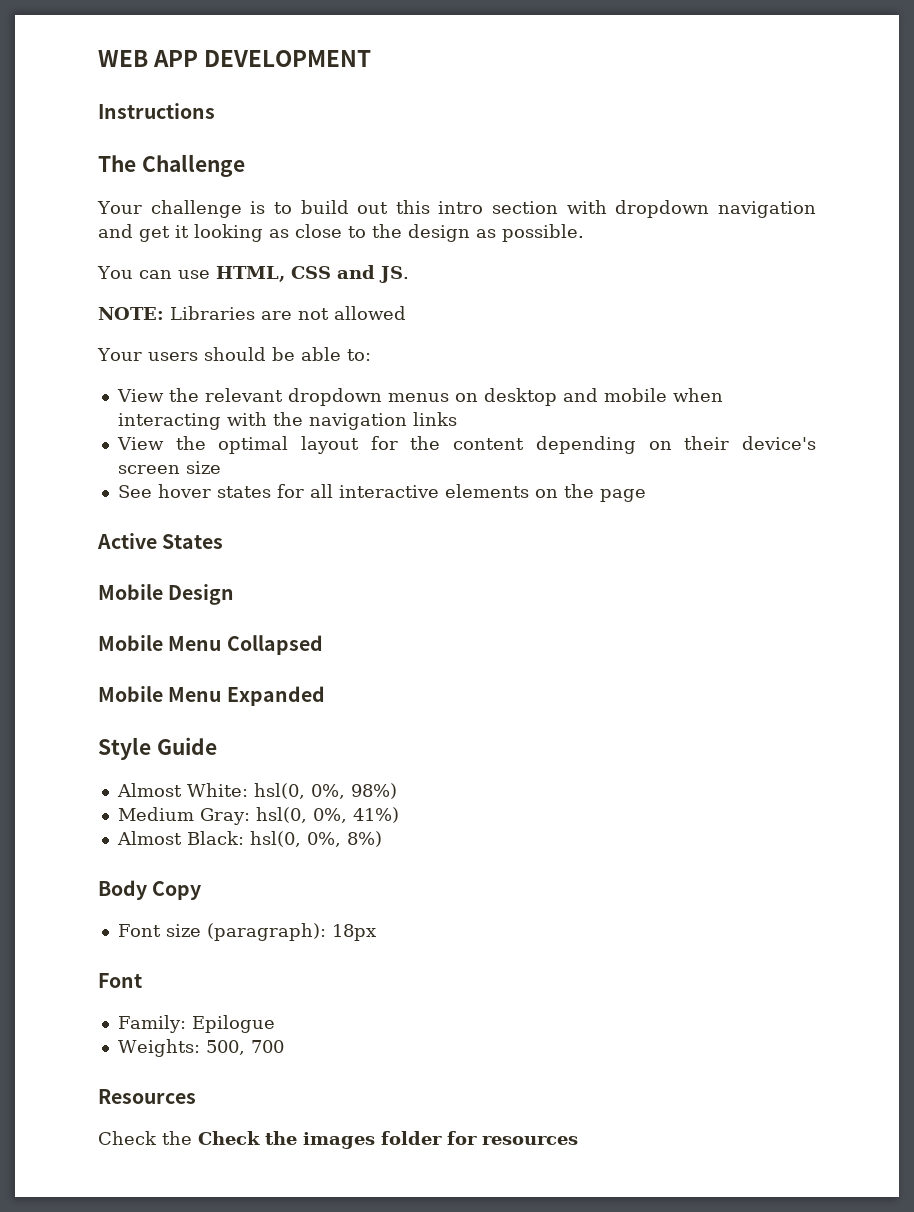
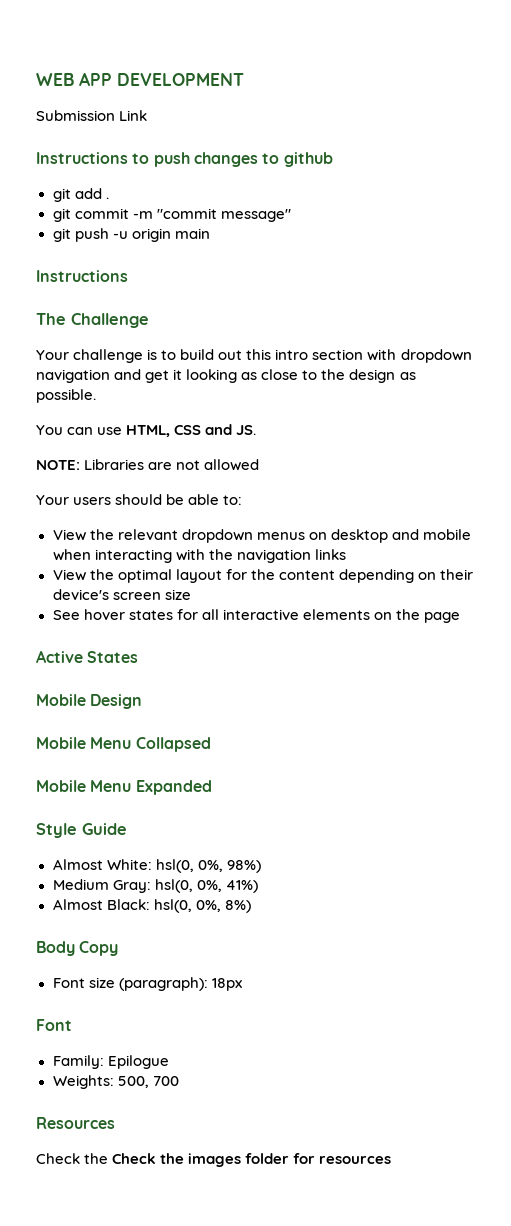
+ Submission Link
+ Instructions to push changes to github
+ git add .
+ git commit -m "commit message"
+ git push -u origin main

